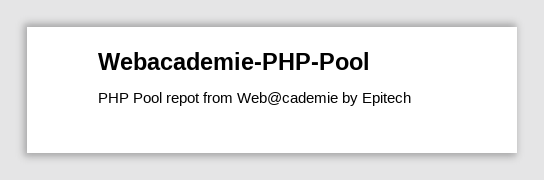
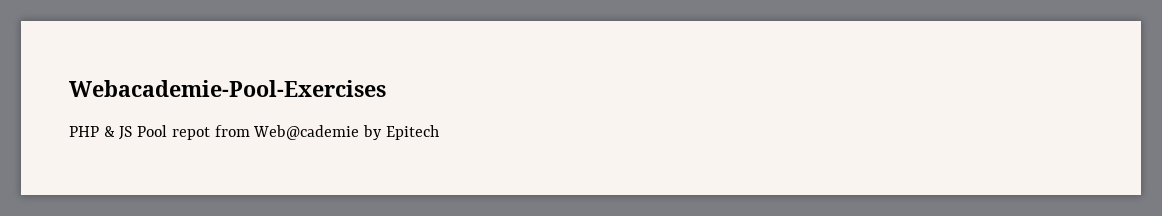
- Webacademie-PHP-Pool
+ Webacademie-Pool-Exercises
- PHP Pool repot from Web@cademie by Epitech
+ PHP & JS Pool repot from Web@cademie by Epitech

